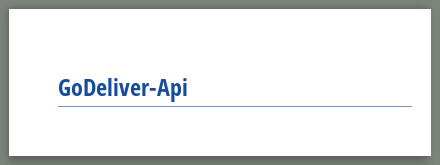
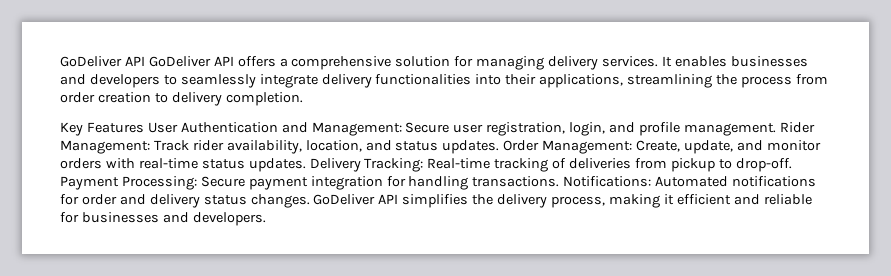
- GoDeliver-Api
+ GoDeliver API GoDeliver API offers a comprehensive solution for managing delivery services. It enables businesses and developers to seamlessly integrate delivery functionalities into their applications, streamlining the process from order creation to delivery completion.
+ Key Features User Authentication and Management: Secure user registration, login, and profile management. Rider Management: Track rider availability, location, and status updates. Order Management: Create, update, and monitor orders with real-time status updates. Delivery Tracking: Real-time tracking of deliveries from pickup to drop-off. Payment Processing: Secure payment integration for handling transactions. Notifications: Automated notifications for order and delivery status changes. GoDeliver API simplifies the delivery process, making it efficient and reliable for businesses and developers.

